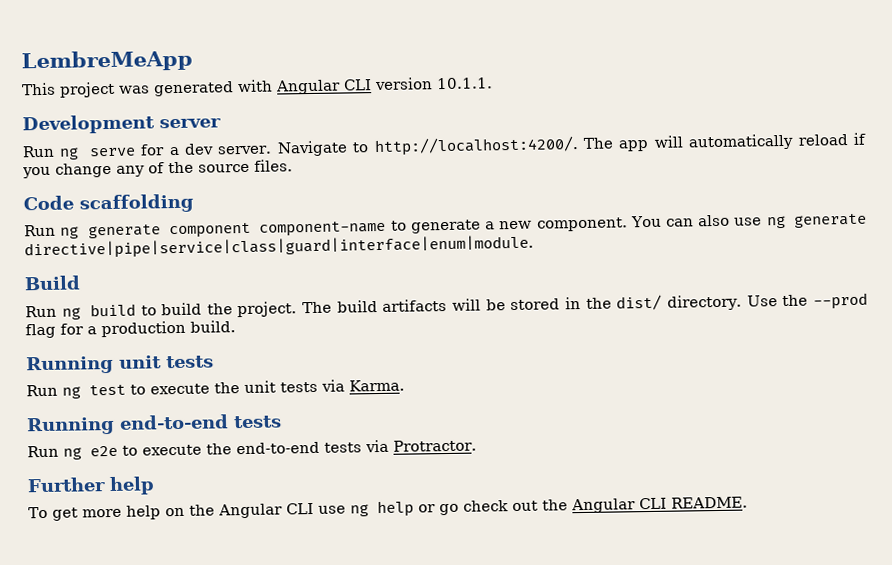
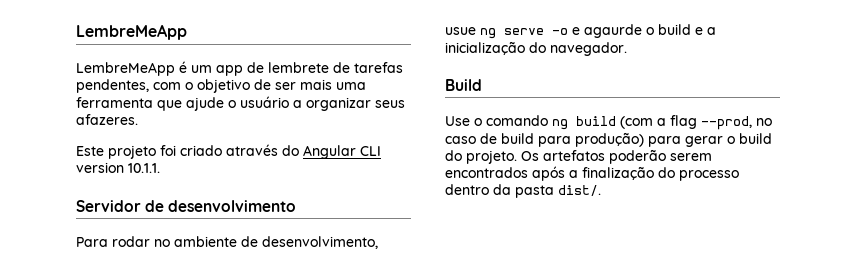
- This project was generated with Angular CLI version 10.1.1.
- Development server
- Run ng serve for a dev server. Navigate to http://localhost:4200/. The app will automatically reload if you change any of the source files.
- Code scaffolding
- Run ng generate component component-name to generate a new component. You can also use ng generate directive|pipe|service|class|guard|interface|enum|module.
+ LembreMeApp é um app de lembrete de tarefas pendentes, com o objetivo de ser mais uma ferramenta que ajude o usuário a organizar seus afazeres.
+ Este projeto foi criado através do Angular CLI version 10.1.1.
+ Servidor de desenvolvimento
+ Para rodar no ambiente de desenvolvimento, usue ng serve -o e agaurde o build e a inicialização do navegador.
  Build
- Run ng build to build the project. The build artifacts will be stored in the dist/ directory. Use the --prod flag for a production build.
- Running unit tests
- Run ng test to execute the unit tests via Karma.
- Running end-to-end tests
- Run ng e2e to execute the end-to-end tests via Protractor.
- Further help
- To get more help on the Angular CLI use ng help or go check out the Angular CLI README.
+ Use o comando ng build (com a flag --prod, no caso de build para produção) para gerar o build do projeto. Os artefatos poderão serem encontrados após a finalização do processo dentro da pasta dist/.

